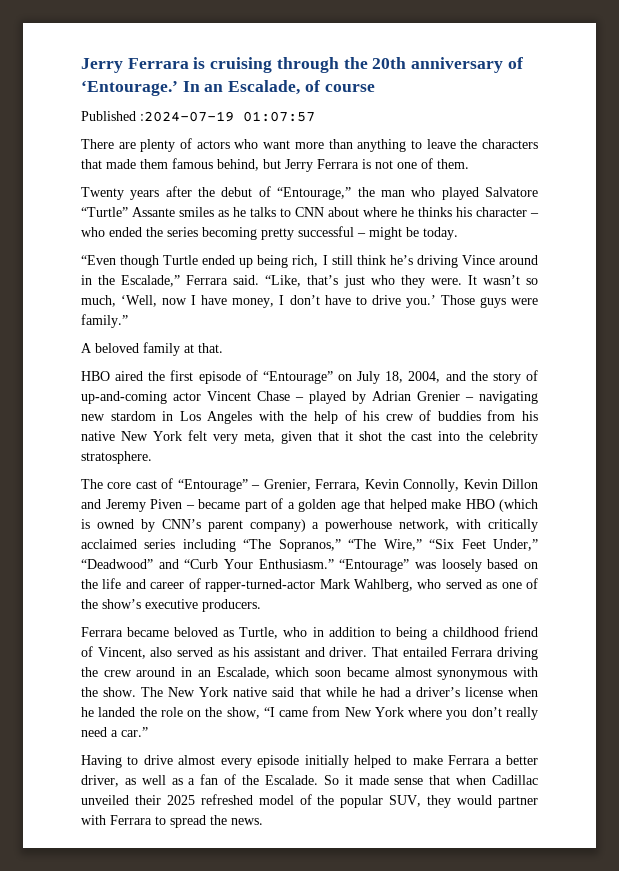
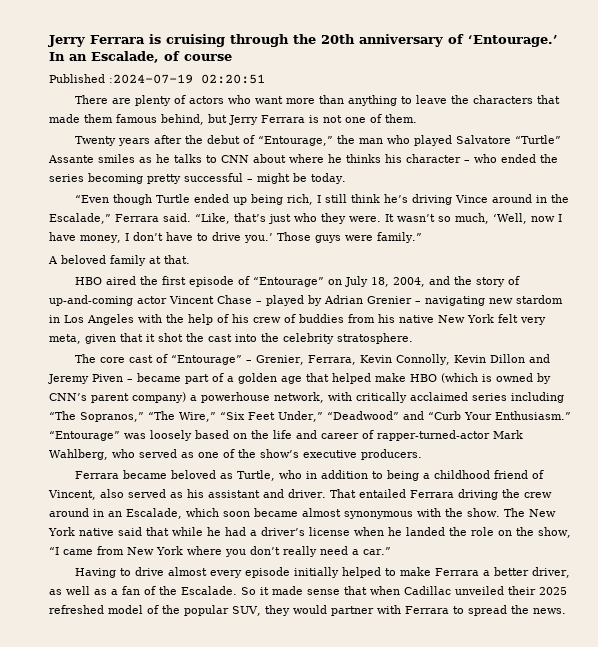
- Published :2024-07-19 01:07:57
+ Published :2024-07-19 02:20:51

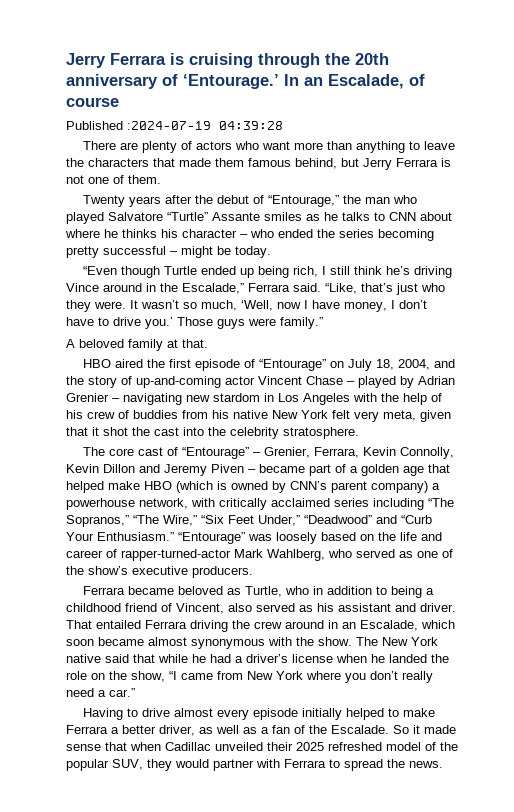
- Published :2024-07-19 02:20:51
+ Published :2024-07-19 04:39:28

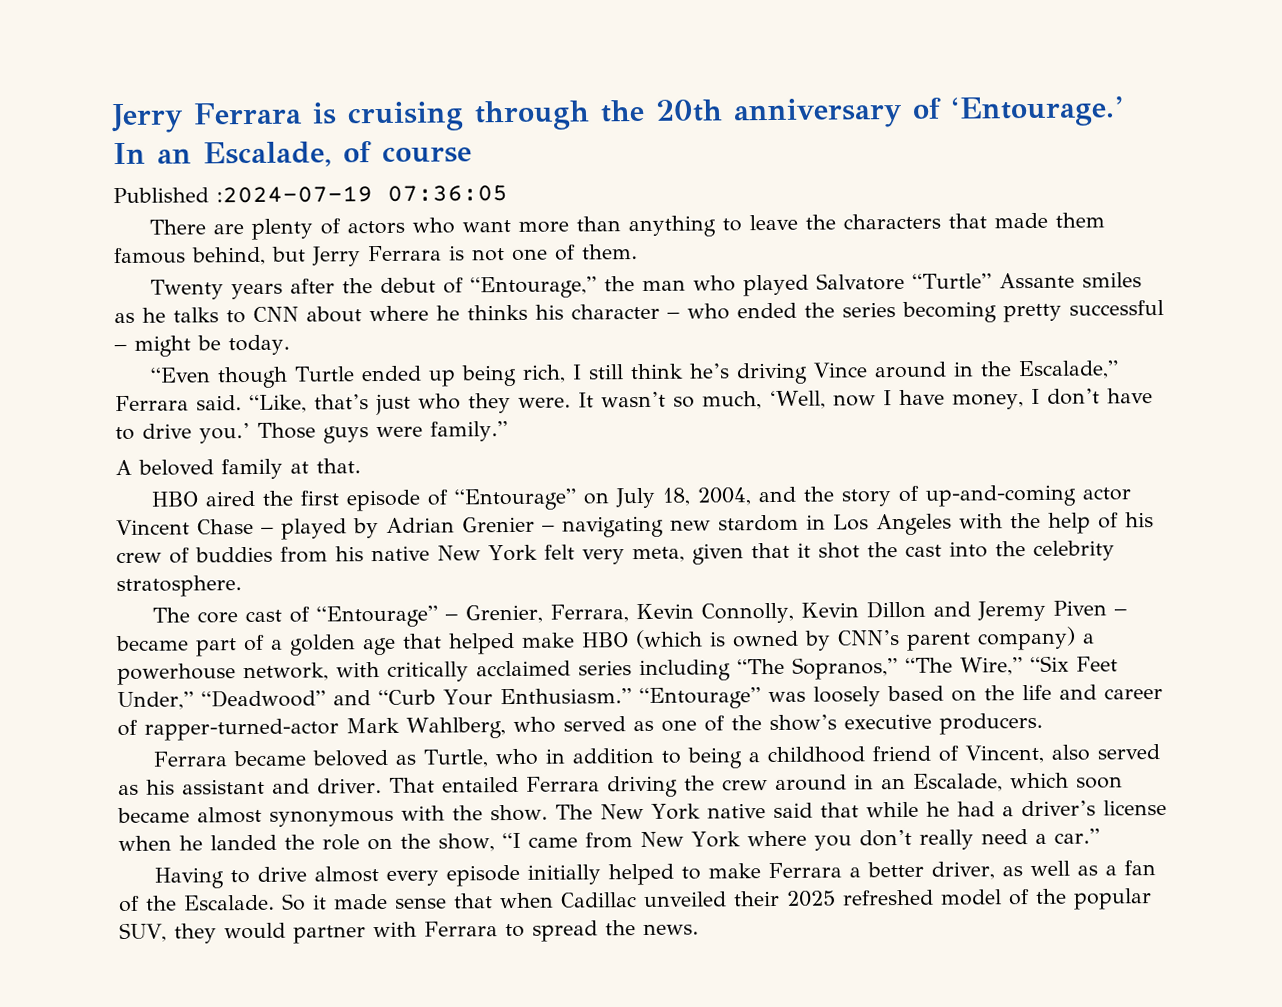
- Published :2024-07-19 04:39:28
+ Published :2024-07-19 07:36:05

